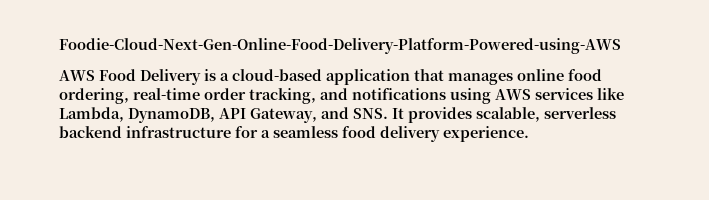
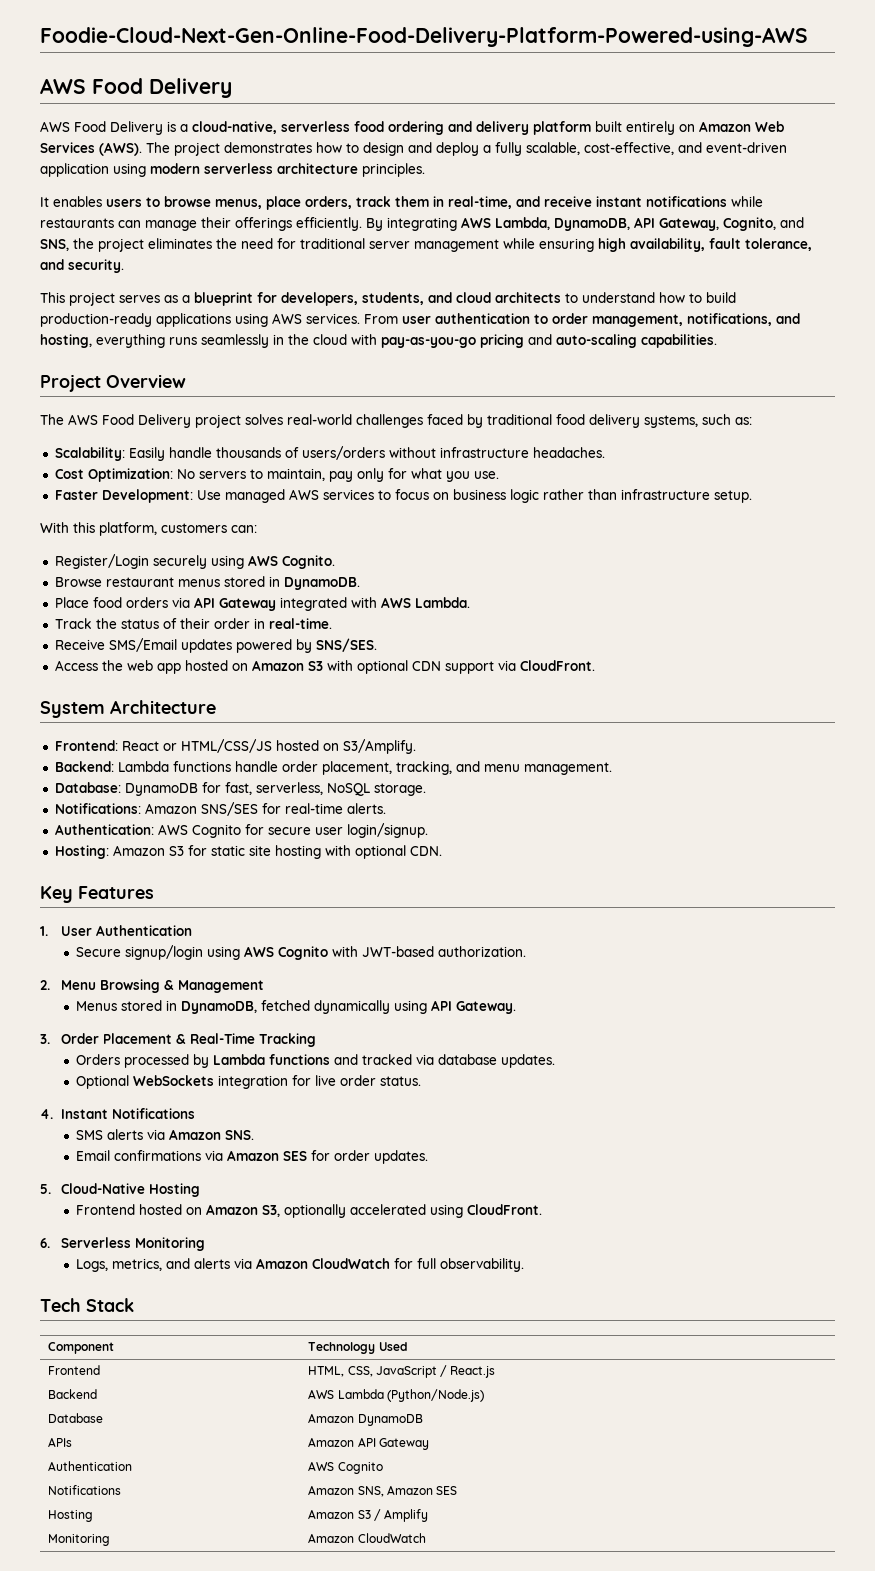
  Foodie-Cloud-Next-Gen-Online-Food-Delivery-Platform-Powered-using-AWS
- AWS Food Delivery is a cloud-based application that manages online food ordering, real-time order tracking, and notifications using AWS services like Lambda, DynamoDB, API Gateway, and SNS. It provides scalable, serverless backend infrastructure for a seamless food delivery experience.
+ AWS Food Delivery
+ AWS Food Delivery is a cloud-native, serverless food ordering and delivery platform built entirely on Amazon Web Services (AWS). The project demonstrates how to design and deploy a fully scalable, cost-effective, and event-driven application using modern serverless architecture principles.
+ It enables users to browse menus, place orders, track them in real-time, and receive instant notifications while restaurants can manage their offerings efficiently. By integrating AWS Lambda, DynamoDB, API Gateway, Cognito, and SNS, the project eliminates the need for traditional server management while ensuring high availability, fault tolerance, and security.
+ This project serves as a blueprint for developers, students, and cloud architects to understand how to build production-ready applications using AWS services. From user authentication to order management, notifications, and hosting, everything runs seamlessly in the cloud with pay-as-you-go pricing and auto-scaling capabilities.
+ Project Overview
+ The AWS Food Delivery project solves real-world challenges faced by traditional food delivery systems, such as:
+ Scalability: Easily handle thousands of users/orders without infrastructure headaches.
+ Cost Optimization: No servers to maintain, pay only for what you use.
+ Faster Development: Use managed AWS services to focus on business logic rather than infrastructure setup.
+ With this platform, customers can:
+ Register/Login securely using AWS Cognito.
+ Browse restaurant menus stored in DynamoDB.
+ Place food orders via API Gateway integrated with AWS Lambda.
+ Track the status of their order in real-time.
+ Receive SMS/Email updates powered by SNS/SES.
+ Access the web app hosted on Amazon S3 with optional CDN support via CloudFront.
+ System Architecture
+ Frontend: React or HTML/CSS/JS hosted on S3/Amplify.
+ Backend: Lambda functions handle order placement, tracking, and menu management.
+ Database: DynamoDB for fast, serverless, NoSQL storage.
+ Notifications: Amazon SNS/SES for real-time alerts.
+ Authentication: AWS Cognito for secure user login/signup.
+ Hosting: Amazon S3 for static site hosting with optional CDN.
+ Key Features
+ 1. User Authentication
+ Secure signup/login using AWS Cognito with JWT-based authorization.
+ 2. Menu Browsing & Management
+ Menus stored in DynamoDB, fetched dynamically using API Gateway.
+ 3. Order Placement & Real-Time Tracking
+ Orders processed by Lambda functions and tracked via database updates.
+ Optional WebSockets integration for live order status.
+ 4. Instant Notifications
+ SMS alerts via Amazon SNS.
+ Email confirmations via Amazon SES for order updates.
+ 5. Cloud-Native Hosting
+ Frontend hosted on Amazon S3, optionally accelerated using CloudFront.
+ 6. Serverless Monitoring
+ Logs, metrics, and alerts via Amazon CloudWatch for full observability.
+ Tech Stack
+ Component | Technology Used
+ Frontend | HTML, CSS, JavaScript / React.js
+ Backend | AWS Lambda (Python/Node.js)
+ Database | Amazon DynamoDB
+ APIs | Amazon API Gateway
+ Authentication | AWS Cognito
+ Notifications | Amazon SNS, Amazon SES
+ Hosting | Amazon S3 / Amplify
+ Monitoring | Amazon CloudWatch

